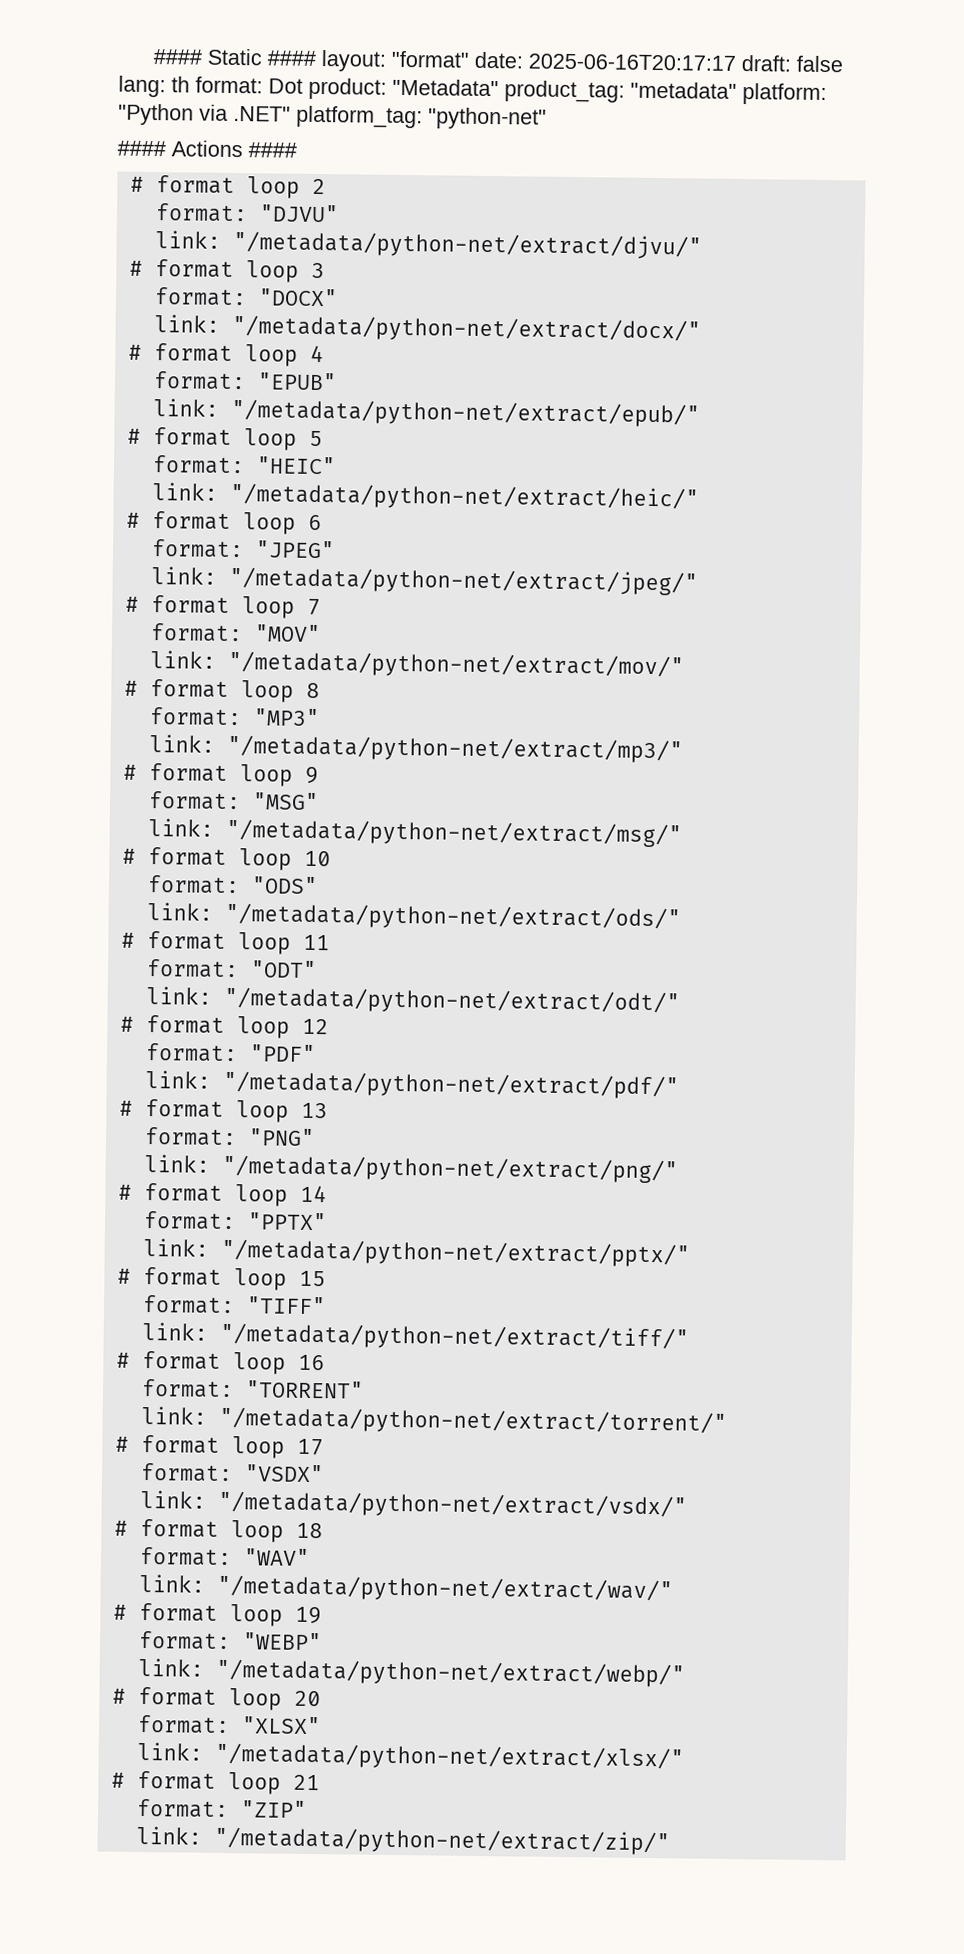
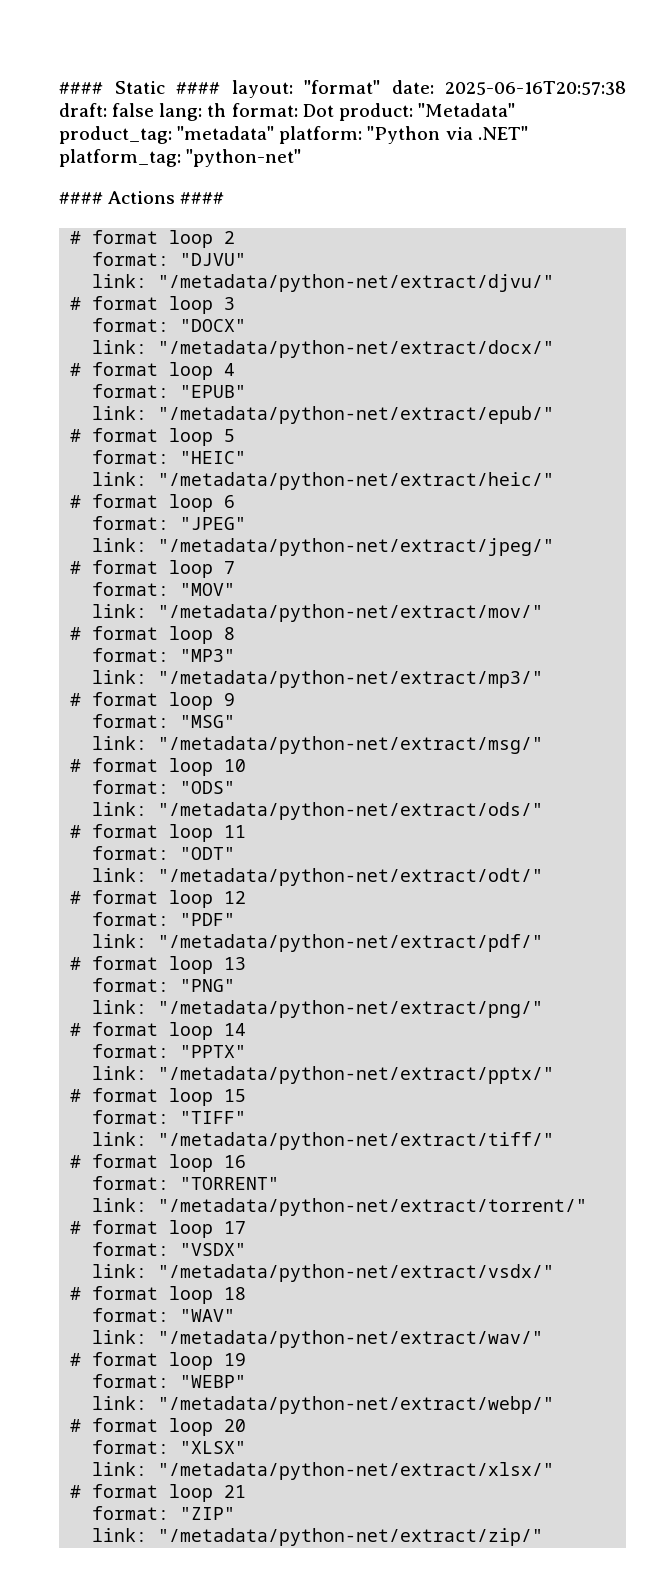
- #### Static #### layout: "format" date: 2025-06-16T20:17:17 draft: false lang: th format: Dot product: "Metadata" product_tag: "metadata" platform: "Python via .NET" platform_tag: "python-net"
+ #### Static #### layout: "format" date: 2025-06-16T20:57:38 draft: false lang: th format: Dot product: "Metadata" product_tag: "metadata" platform: "Python via .NET" platform_tag: "python-net"

